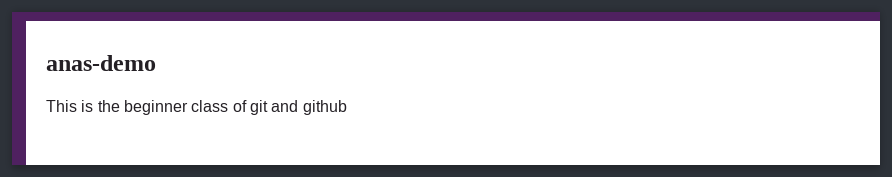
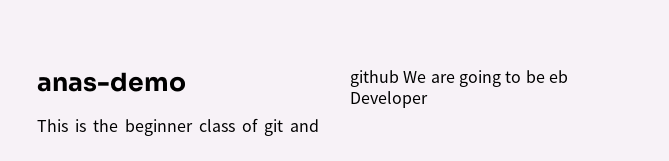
- This is the beginner class of git and github
+ This is the beginner class of git and github We are going to be eb Developer

